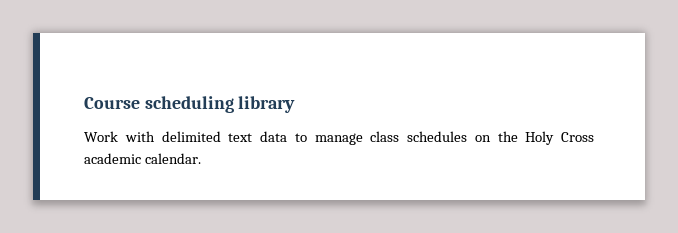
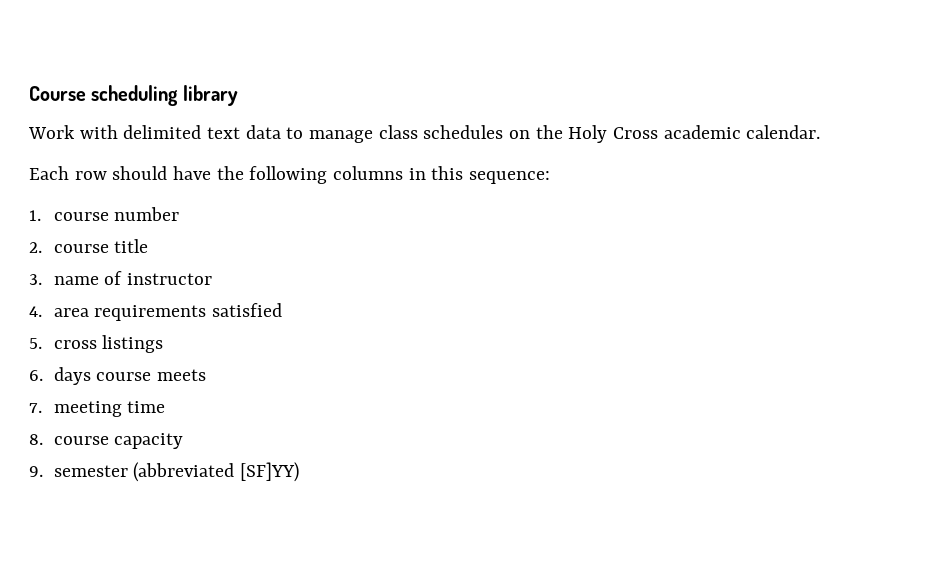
+ Each row should have the following columns in this sequence:
+ 1. course number
+ 2. course title
+ 3. name of instructor
+ 4. area requirements satisfied
+ 5. cross listings
+ 6. days course meets
+ 7. meeting time
+ 8. course capacity
+ 9. semester (abbreviated [SF]YY)

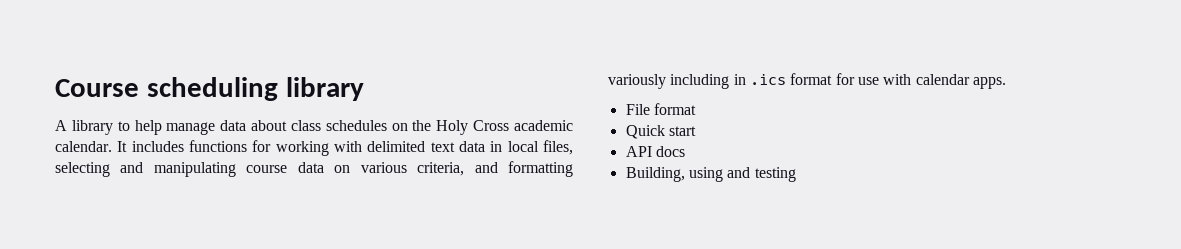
- Work with delimited text data to manage class schedules on the Holy Cross academic calendar.
- Each row should have the following columns in this sequence:
- 1. course number
- 2. course title
- 3. name of instructor
- 4. area requirements satisfied
- 5. cross listings
- 6. days course meets
- 7. meeting time
- 8. course capacity
- 9. semester (abbreviated [SF]YY)
+ A library to help manage data about class schedules on the Holy Cross academic calendar. It includes functions for working with delimited text data in local files, selecting and manipulating course data on various criteria, and formatting variously including in .ics format for use with calendar apps.
+ File format
+ Quick start
+ API docs
+ Building, using and testing

